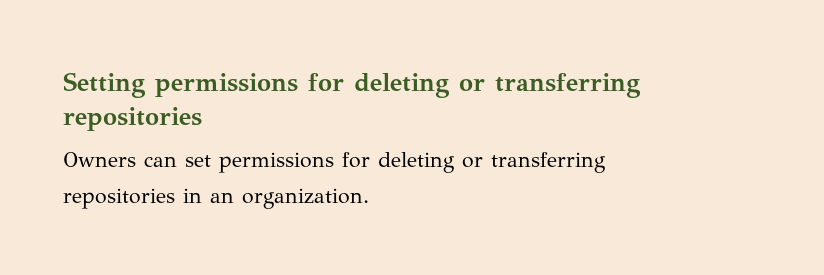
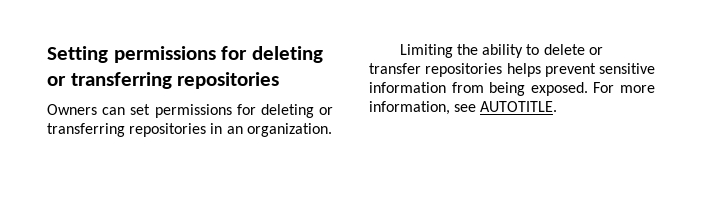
+ Limiting the ability to delete or transfer repositories helps prevent sensitive information from being exposed. For more information, see AUTOTITLE.

